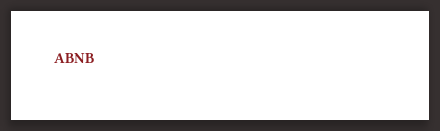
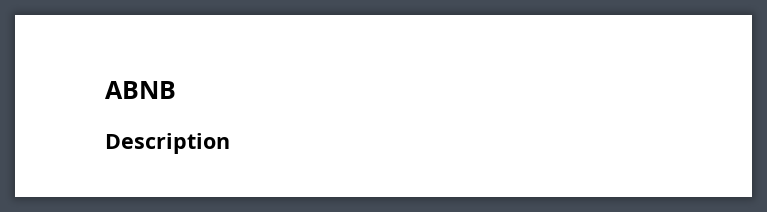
+ Description

